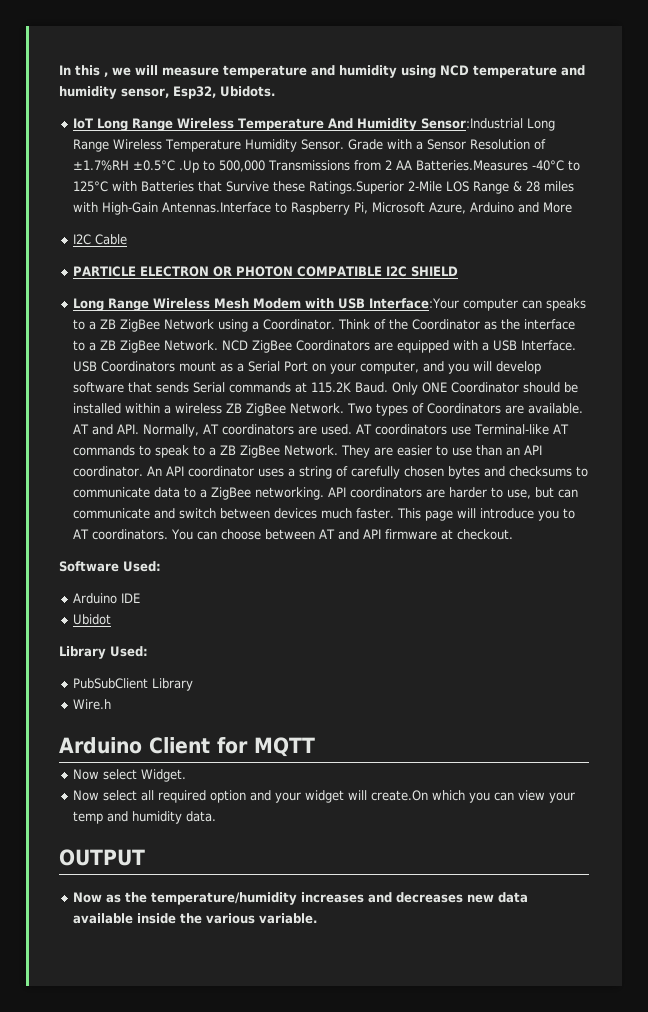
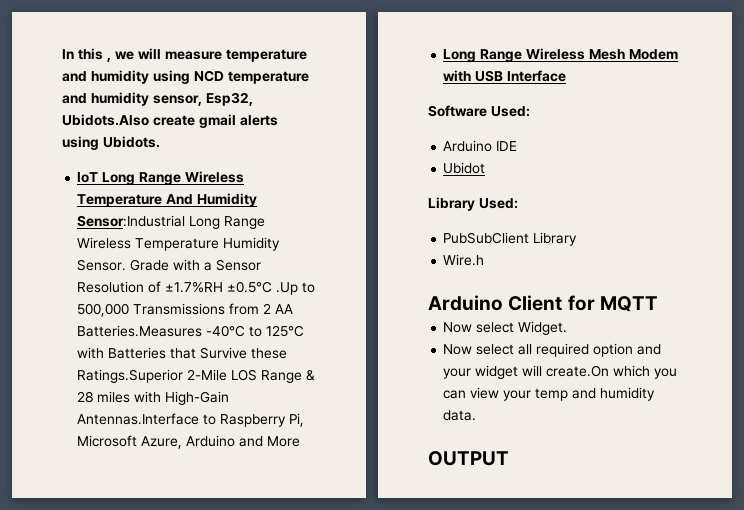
- In this , we will measure temperature and humidity using NCD temperature and humidity sensor, Esp32, Ubidots.
+ In this , we will measure temperature and humidity using NCD temperature and humidity sensor, Esp32, Ubidots.Also create gmail alerts using Ubidots.
- I2C Cable
- PARTICLE ELECTRON OR PHOTON COMPATIBLE I2C SHIELD
- Long Range Wireless Mesh Modem with USB Interface:Your computer can speaks to a ZB ZigBee Network using a Coordinator. Think of the Coordinator as the interface to a ZB ZigBee Network. NCD ZigBee Coordinators are equipped with a USB Interface. USB Coordinators mount as a Serial Port on your computer, and you will develop software that sends Serial commands at 115.2K Baud. Only ONE Coordinator should be installed within a wireless ZB ZigBee Network. Two types of Coordinators are available. AT and API. Normally, AT coordinators are used. AT coordinators use Terminal-like AT commands to speak to a ZB ZigBee Network. They are easier to use than an API coordinator. An API coordinator uses a string of carefully chosen bytes and checksums to communicate data to a ZigBee networking. API coordinators are harder to use, but can communicate and switch between devices much faster. This page will introduce you to AT coordinators. You can choose between AT and API firmware at checkout.
+ Long Range Wireless Mesh Modem with USB Interface
- Now as the temperature/humidity increases and decreases new data available inside the various variable.

